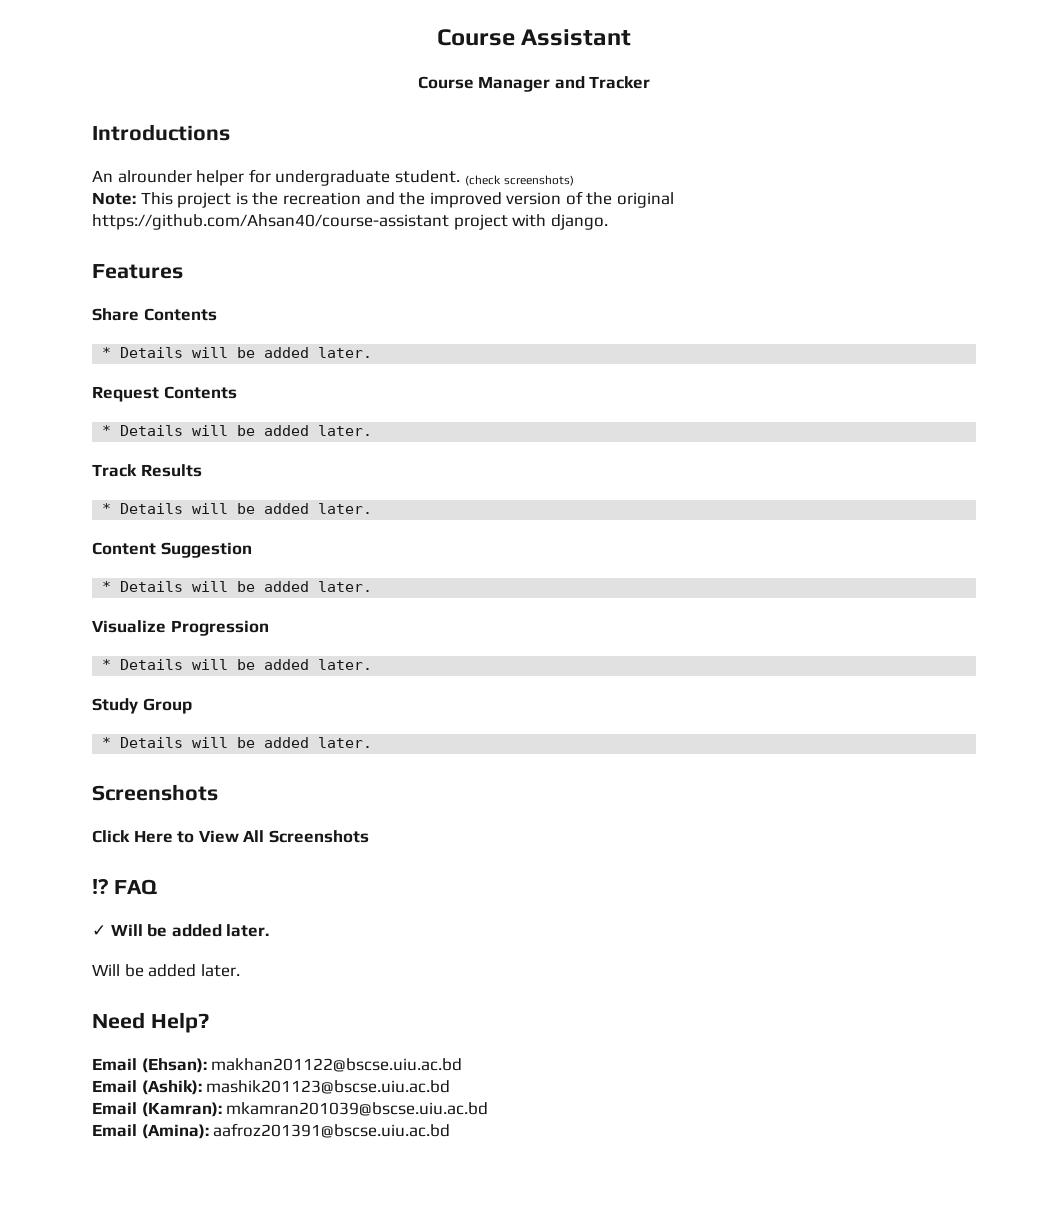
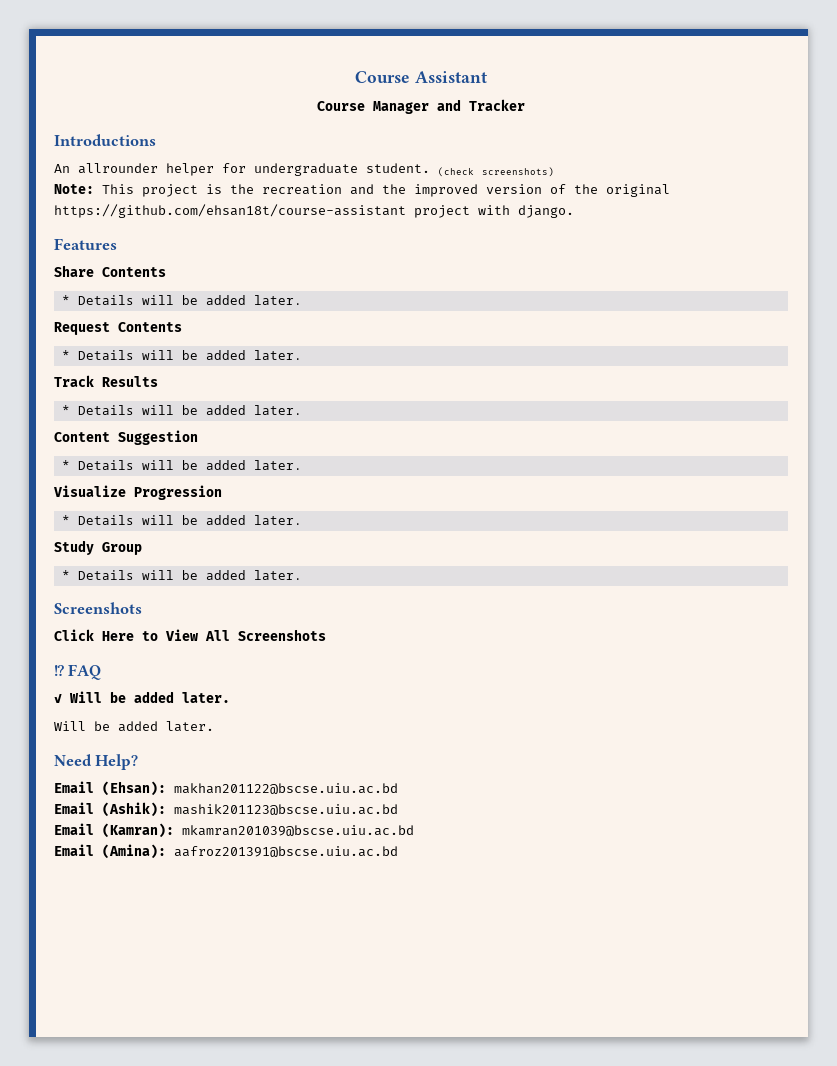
- An alrounder helper for undergraduate student.
+ An allrounder helper for undergraduate student.
- Note: This project is the recreation and the improved version of the original https://github.com/Ahsan40/course-assistant project with django.
+ Note: This project is the recreation and the improved version of the original https://github.com/ehsan18t/course-assistant project with django.

